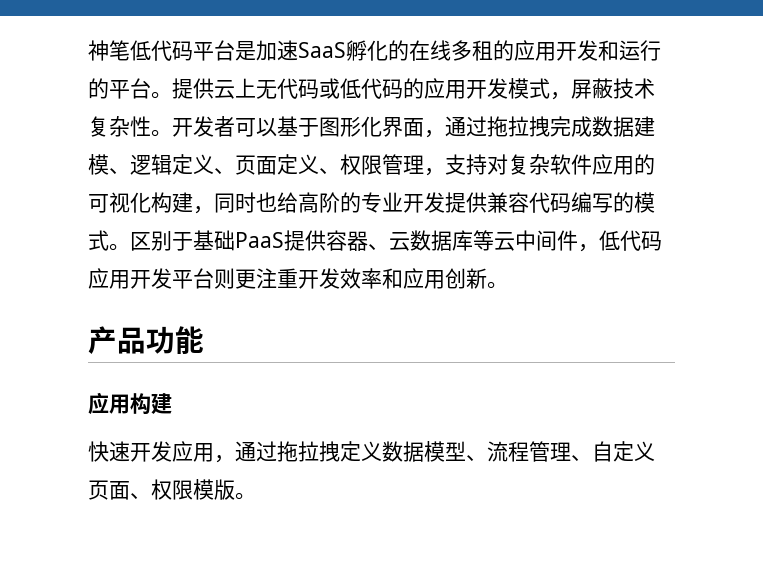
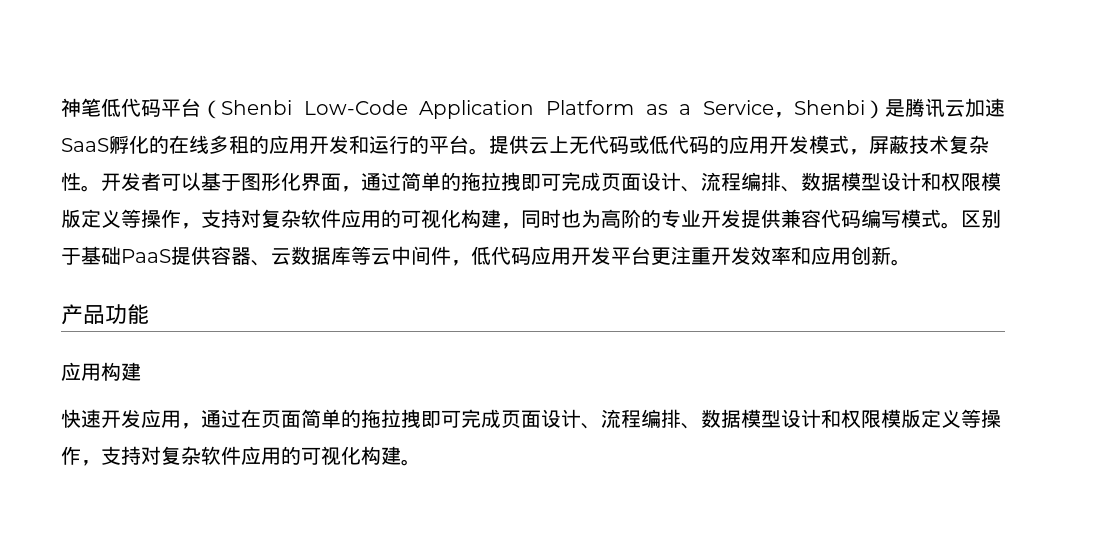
- 神笔低代码平台是加速SaaS孵化的在线多租的应用开发和运行的平台。
+ 神笔低代码平台（Shenbi Low-Code Application Platform as a Service，Shenbi）是腾讯云加速SaaS孵化的在线多租的应用开发和运行的平台。
- 开发者可以基于图形化界面，通过拖拉拽完成数据建模、逻辑定义、页面定义、权限管理，支持对复杂软件应用的可视化构建，同时也给高阶的专业开发提供兼容代码编写的模式。
+ 开发者可以基于图形化界面，通过简单的拖拉拽即可完成页面设计、流程编排、数据模型设计和权限模版定义等操作，支持对复杂软件应用的可视化构建，同时也为高阶的专业开发提供兼容代码编写模式。
- 区别于基础PaaS提供容器、云数据库等云中间件，低代码应用开发平台则更注重开发效率和应用创新。
+ 区别于基础PaaS提供容器、云数据库等云中间件，低代码应用开发平台更注重开发效率和应用创新。
- 快速开发应用，通过拖拉拽定义数据模型、流程管理、自定义页面、权限模版。
+ 快速开发应用，通过在页面简单的拖拉拽即可完成页面设计、流程编排、数据模型设计和权限模版定义等操作，支持对复杂软件应用的可视化构建。

